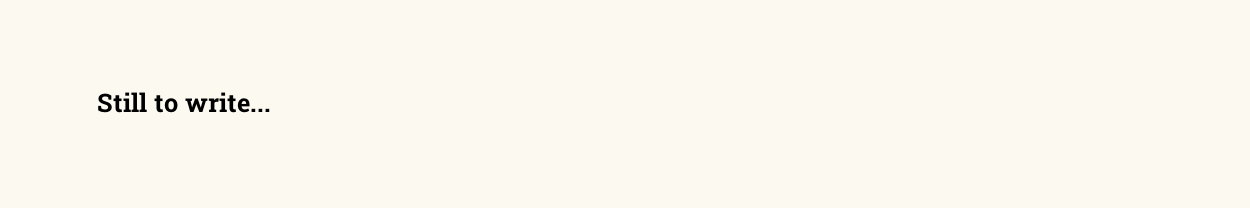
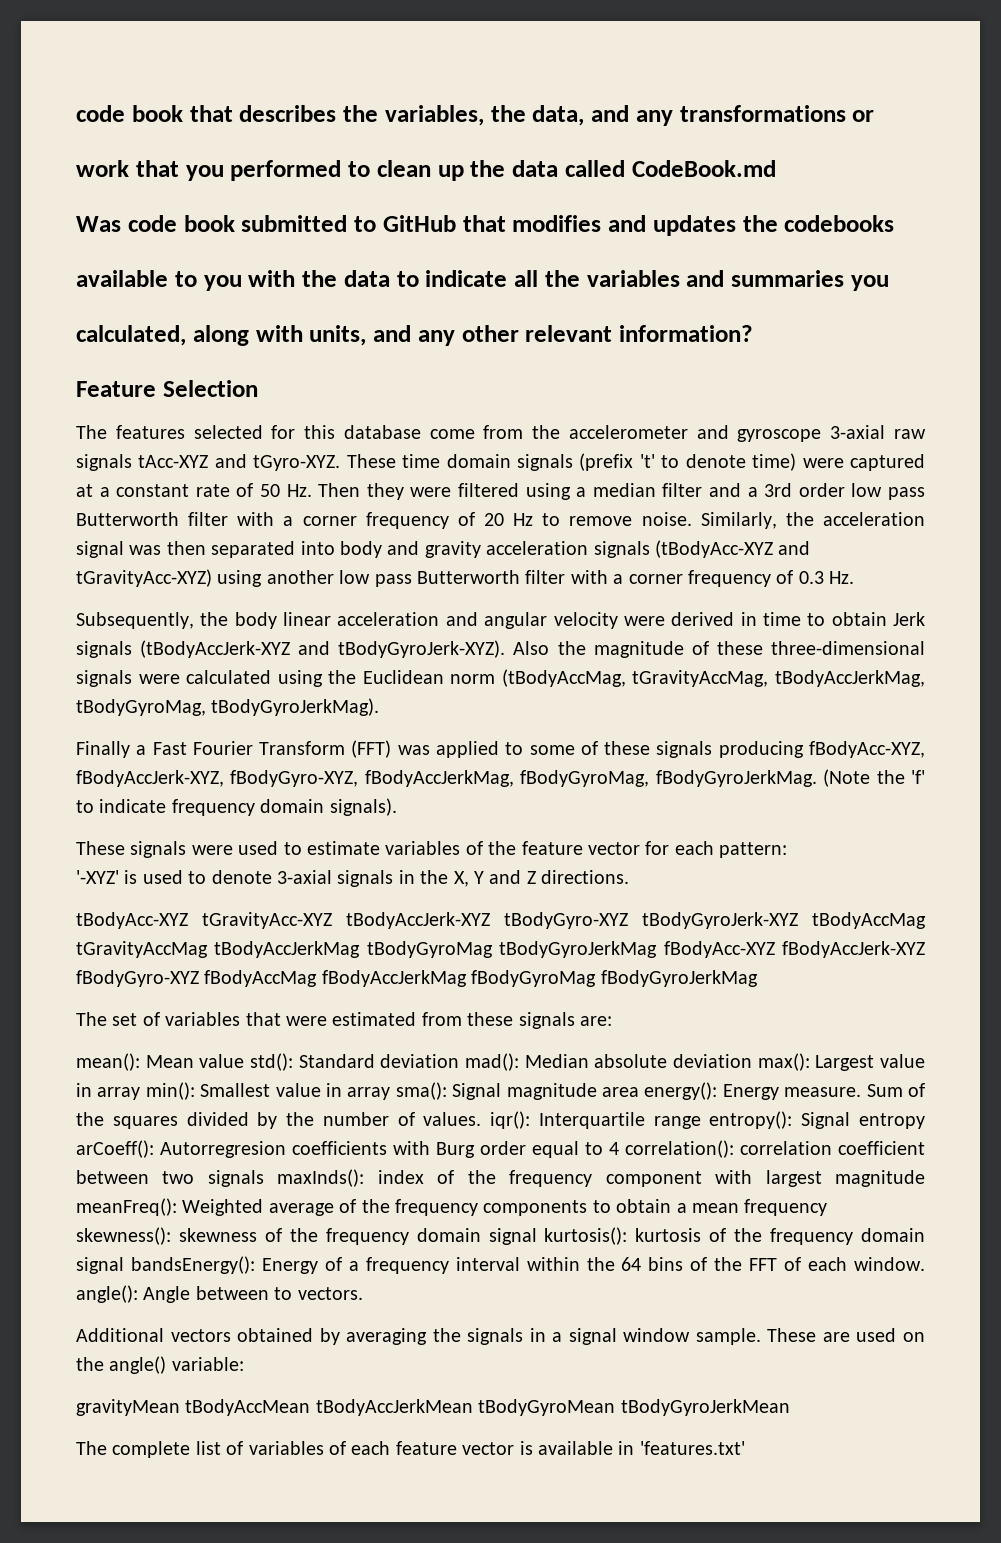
- Still to write...
+ code book that describes the variables, the data, and any transformations or
+ work that you performed to clean up the data called CodeBook.md
+ Was code book submitted to GitHub that modifies and updates the codebooks
+ available to you with the data to indicate all the variables and summaries you
+ calculated, along with units, and any other relevant information?
+ Feature Selection
+ The features selected for this database come from the accelerometer and gyroscope 3-axial raw signals tAcc-XYZ and tGyro-XYZ. These time domain signals (prefix 't' to denote time) were captured at a constant rate of 50 Hz. Then they were filtered using a median filter and a 3rd order low pass Butterworth filter with a corner frequency of 20 Hz to remove noise. Similarly, the acceleration signal was then separated into body and gravity acceleration signals (tBodyAcc-XYZ and tGravityAcc-XYZ) using another low pass Butterworth filter with a corner frequency of 0.3 Hz.
+ Subsequently, the body linear acceleration and angular velocity were derived in time to obtain Jerk signals (tBodyAccJerk-XYZ and tBodyGyroJerk-XYZ). Also the magnitude of these three-dimensional signals were calculated using the Euclidean norm (tBodyAccMag, tGravityAccMag, tBodyAccJerkMag, tBodyGyroMag, tBodyGyroJerkMag).
+ Finally a Fast Fourier Transform (FFT) was applied to some of these signals producing fBodyAcc-XYZ, fBodyAccJerk-XYZ, fBodyGyro-XYZ, fBodyAccJerkMag, fBodyGyroMag, fBodyGyroJerkMag. (Note the 'f' to indicate frequency domain signals).
+ These signals were used to estimate variables of the feature vector for each pattern:
+ '-XYZ' is used to denote 3-axial signals in the X, Y and Z directions.
+ tBodyAcc-XYZ tGravityAcc-XYZ tBodyAccJerk-XYZ tBodyGyro-XYZ tBodyGyroJerk-XYZ tBodyAccMag tGravityAccMag tBodyAccJerkMag tBodyGyroMag tBodyGyroJerkMag fBodyAcc-XYZ fBodyAccJerk-XYZ fBodyGyro-XYZ fBodyAccMag fBodyAccJerkMag fBodyGyroMag fBodyGyroJerkMag
+ The set of variables that were estimated from these signals are:
+ mean(): Mean value std(): Standard deviation mad(): Median absolute deviation max(): Largest value in array min(): Smallest value in array sma(): Signal magnitude area energy(): Energy measure. Sum of the squares divided by the number of values. iqr(): Interquartile range entropy(): Signal entropy arCoeff(): Autorregresion coefficients with Burg order equal to 4 correlation(): correlation coefficient between two signals maxInds(): index of the frequency component with largest magnitude meanFreq(): Weighted average of the frequency components to obtain a mean frequency skewness(): skewness of the frequency domain signal kurtosis(): kurtosis of the frequency domain signal bandsEnergy(): Energy of a frequency interval within the 64 bins of the FFT of each window. angle(): Angle between to vectors.
+ Additional vectors obtained by averaging the signals in a signal window sample. These are used on the angle() variable:
+ gravityMean tBodyAccMean tBodyAccJerkMean tBodyGyroMean tBodyGyroJerkMean
+ The complete list of variables of each feature vector is available in 'features.txt'

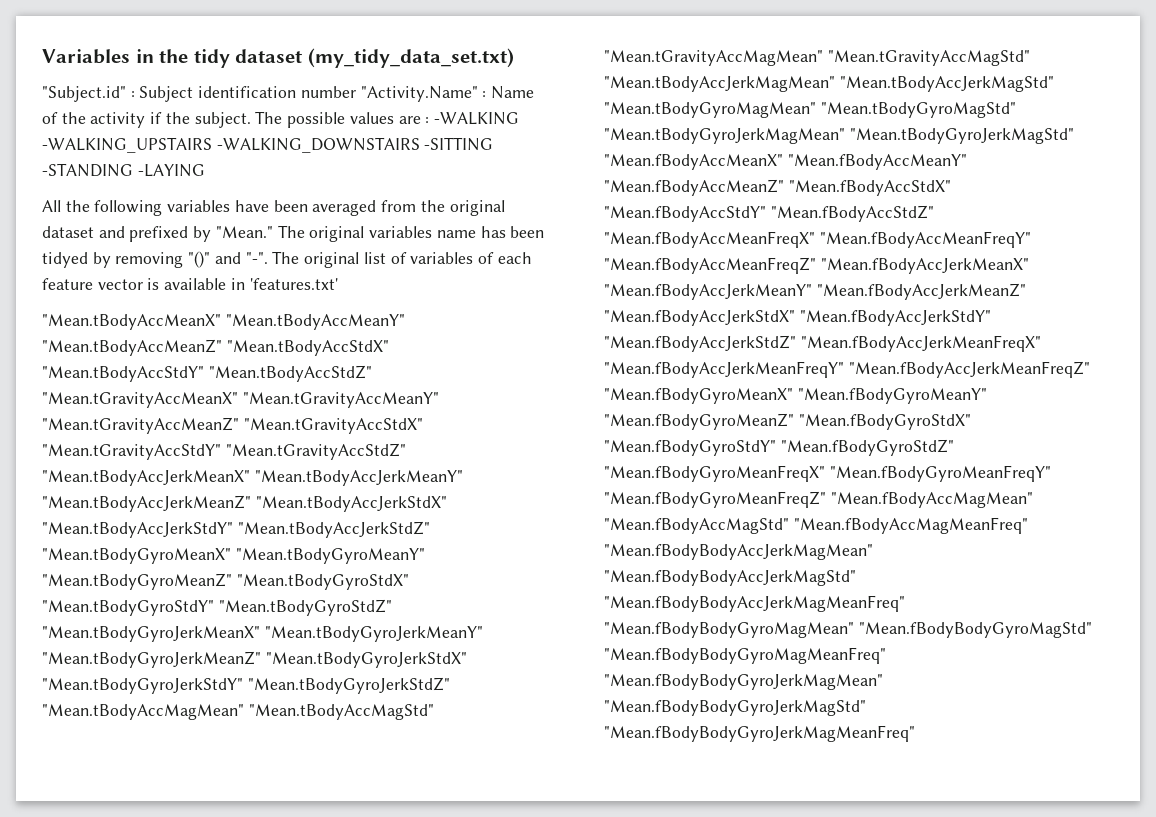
- code book that describes the variables, the data, and any transformations or
- work that you performed to clean up the data called CodeBook.md
- Was code book submitted to GitHub that modifies and updates the codebooks
- available to you with the data to indicate all the variables and summaries you
- calculated, along with units, and any other relevant information?
- Feature Selection
- The features selected for this database come from the accelerometer and gyroscope 3-axial raw signals tAcc-XYZ and tGyro-XYZ. These time domain signals (prefix 't' to denote time) were captured at a constant rate of 50 Hz. Then they were filtered using a median filter and a 3rd order low pass Butterworth filter with a corner frequency of 20 Hz to remove noise. Similarly, the acceleration signal was then separated into body and gravity acceleration signals (tBodyAcc-XYZ and tGravityAcc-XYZ) using another low pass Butterworth filter with a corner frequency of 0.3 Hz.
- Subsequently, the body linear acceleration and angular velocity were derived in time to obtain Jerk signals (tBodyAccJerk-XYZ and tBodyGyroJerk-XYZ). Also the magnitude of these three-dimensional signals were calculated using the Euclidean norm (tBodyAccMag, tGravityAccMag, tBodyAccJerkMag, tBodyGyroMag, tBodyGyroJerkMag).
- Finally a Fast Fourier Transform (FFT) was applied to some of these signals producing fBodyAcc-XYZ, fBodyAccJerk-XYZ, fBodyGyro-XYZ, fBodyAccJerkMag, fBodyGyroMag, fBodyGyroJerkMag. (Note the 'f' to indicate frequency domain signals).
- These signals were used to estimate variables of the feature vector for each pattern:
- '-XYZ' is used to denote 3-axial signals in the X, Y and Z directions.
- tBodyAcc-XYZ tGravityAcc-XYZ tBodyAccJerk-XYZ tBodyGyro-XYZ tBodyGyroJerk-XYZ tBodyAccMag tGravityAccMag tBodyAccJerkMag tBodyGyroMag tBodyGyroJerkMag fBodyAcc-XYZ fBodyAccJerk-XYZ fBodyGyro-XYZ fBodyAccMag fBodyAccJerkMag fBodyGyroMag fBodyGyroJerkMag
- The set of variables that were estimated from these signals are:
- mean(): Mean value std(): Standard deviation mad(): Median absolute deviation max(): Largest value in array min(): Smallest value in array sma(): Signal magnitude area energy(): Energy measure. Sum of the squares divided by the number of values. iqr(): Interquartile range entropy(): Signal entropy arCoeff(): Autorregresion coefficients with Burg order equal to 4 correlation(): correlation coefficient between two signals maxInds(): index of the frequency component with largest magnitude meanFreq(): Weighted average of the frequency components to obtain a mean frequency skewness(): skewness of the frequency domain signal kurtosis(): kurtosis of the frequency domain signal bandsEnergy(): Energy of a frequency interval within the 64 bins of the FFT of each window. angle(): Angle between to vectors.
- Additional vectors obtained by averaging the signals in a signal window sample. These are used on the angle() variable:
- gravityMean tBodyAccMean tBodyAccJerkMean tBodyGyroMean tBodyGyroJerkMean
- The complete list of variables of each feature vector is available in 'features.txt'
+ Variables in the tidy dataset (my_tidy_data_set.txt)
+ "Subject.id" : Subject identification number "Activity.Name" : Name of the activity if the subject. The possible values are : -WALKING -WALKING_UPSTAIRS -WALKING_DOWNSTAIRS -SITTING -STANDING -LAYING
+ All the following variables have been averaged from the original dataset and prefixed by "Mean." The original variables name has been tidyed by removing "()" and "-". The original list of variables of each feature vector is available in 'features.txt'
+ "Mean.tBodyAccMeanX" "Mean.tBodyAccMeanY" "Mean.tBodyAccMeanZ" "Mean.tBodyAccStdX" "Mean.tBodyAccStdY" "Mean.tBodyAccStdZ" "Mean.tGravityAccMeanX" "Mean.tGravityAccMeanY" "Mean.tGravityAccMeanZ" "Mean.tGravityAccStdX" "Mean.tGravityAccStdY" "Mean.tGravityAccStdZ" "Mean.tBodyAccJerkMeanX" "Mean.tBodyAccJerkMeanY" "Mean.tBodyAccJerkMeanZ" "Mean.tBodyAccJerkStdX" "Mean.tBodyAccJerkStdY" "Mean.tBodyAccJerkStdZ" "Mean.tBodyGyroMeanX" "Mean.tBodyGyroMeanY" "Mean.tBodyGyroMeanZ" "Mean.tBodyGyroStdX" "Mean.tBodyGyroStdY" "Mean.tBodyGyroStdZ" "Mean.tBodyGyroJerkMeanX" "Mean.tBodyGyroJerkMeanY" "Mean.tBodyGyroJerkMeanZ" "Mean.tBodyGyroJerkStdX" "Mean.tBodyGyroJerkStdY" "Mean.tBodyGyroJerkStdZ" "Mean.tBodyAccMagMean" "Mean.tBodyAccMagStd" "Mean.tGravityAccMagMean" "Mean.tGravityAccMagStd" "Mean.tBodyAccJerkMagMean" "Mean.tBodyAccJerkMagStd" "Mean.tBodyGyroMagMean" "Mean.tBodyGyroMagStd" "Mean.tBodyGyroJerkMagMean" "Mean.tBodyGyroJerkMagStd" "Mean.fBodyAccMeanX" "Mean.fBodyAccMeanY" "Mean.fBodyAccMeanZ" "Mean.fBodyAccStdX" "Mean.fBodyAccStdY" "Mean.fBodyAccStdZ" "Mean.fBodyAccMeanFreqX" "Mean.fBodyAccMeanFreqY" "Mean.fBodyAccMeanFreqZ" "Mean.fBodyAccJerkMeanX" "Mean.fBodyAccJerkMeanY" "Mean.fBodyAccJerkMeanZ" "Mean.fBodyAccJerkStdX" "Mean.fBodyAccJerkStdY" "Mean.fBodyAccJerkStdZ" "Mean.fBodyAccJerkMeanFreqX" "Mean.fBodyAccJerkMeanFreqY" "Mean.fBodyAccJerkMeanFreqZ" "Mean.fBodyGyroMeanX" "Mean.fBodyGyroMeanY" "Mean.fBodyGyroMeanZ" "Mean.fBodyGyroStdX" "Mean.fBodyGyroStdY" "Mean.fBodyGyroStdZ" "Mean.fBodyGyroMeanFreqX" "Mean.fBodyGyroMeanFreqY" "Mean.fBodyGyroMeanFreqZ" "Mean.fBodyAccMagMean" "Mean.fBodyAccMagStd" "Mean.fBodyAccMagMeanFreq" "Mean.fBodyBodyAccJerkMagMean" "Mean.fBodyBodyAccJerkMagStd" "Mean.fBodyBodyAccJerkMagMeanFreq" "Mean.fBodyBodyGyroMagMean" "Mean.fBodyBodyGyroMagStd" "Mean.fBodyBodyGyroMagMeanFreq" "Mean.fBodyBodyGyroJerkMagMean" "Mean.fBodyBodyGyroJerkMagStd" "Mean.fBodyBodyGyroJerkMagMeanFreq"

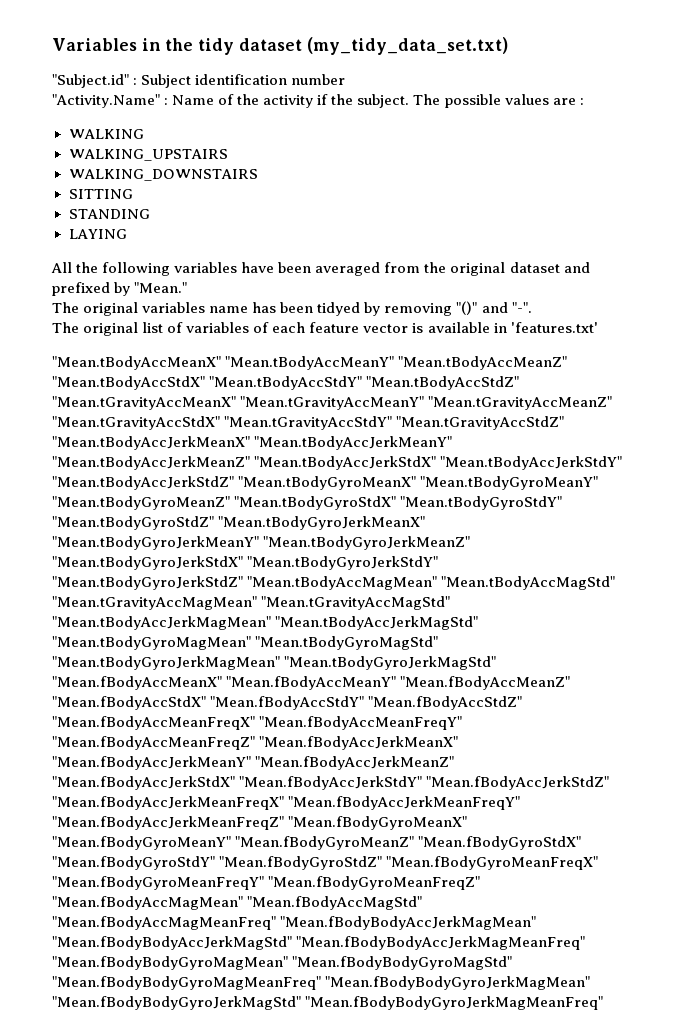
- "Subject.id" : Subject identification number "Activity.Name" : Name of the activity if the subject.
+ "Subject.id" : Subject identification number
+ "Activity.Name" : Name of the activity if the subject.
- The possible values are : -WALKING -WALKING_UPSTAIRS -WALKING_DOWNSTAIRS -SITTING -STANDING -LAYING
+ The possible values are :
+ WALKING
+ WALKING_UPSTAIRS
+ WALKING_DOWNSTAIRS
+ SITTING
+ STANDING
+ LAYING
- All the following variables have been averaged from the original dataset and prefixed by "Mean." The original variables name has been tidyed by removing "()" and "-". The original list of variables of each feature vector is available in 'features.txt'
+ All the following variables have been averaged from the original dataset and prefixed by "Mean."
+ The original variables name has been tidyed by removing "()" and "-".
+ The original list of variables of each feature vector is available in 'features.txt'

